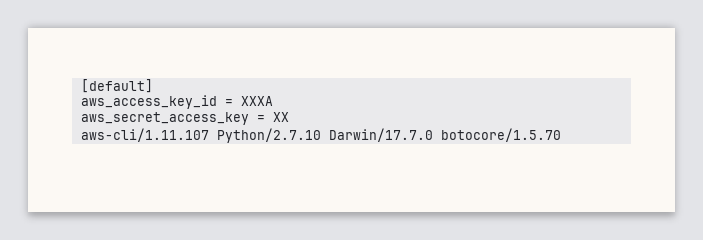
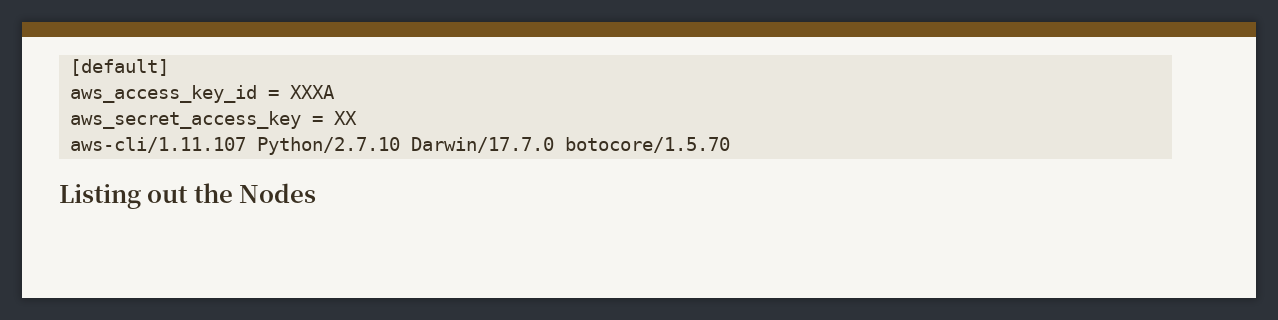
+ Listing out the Nodes

